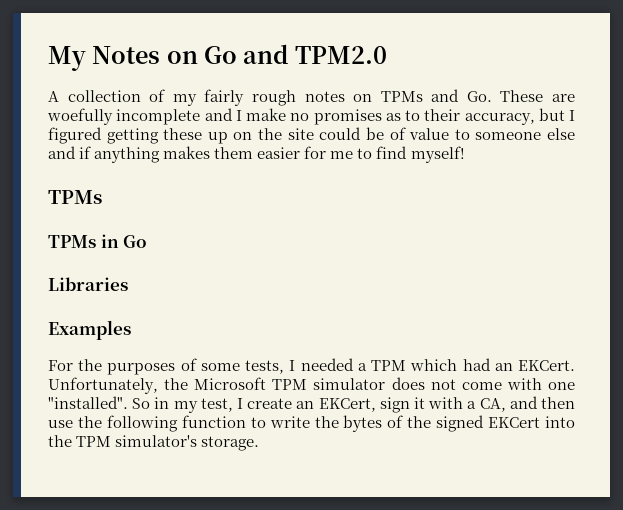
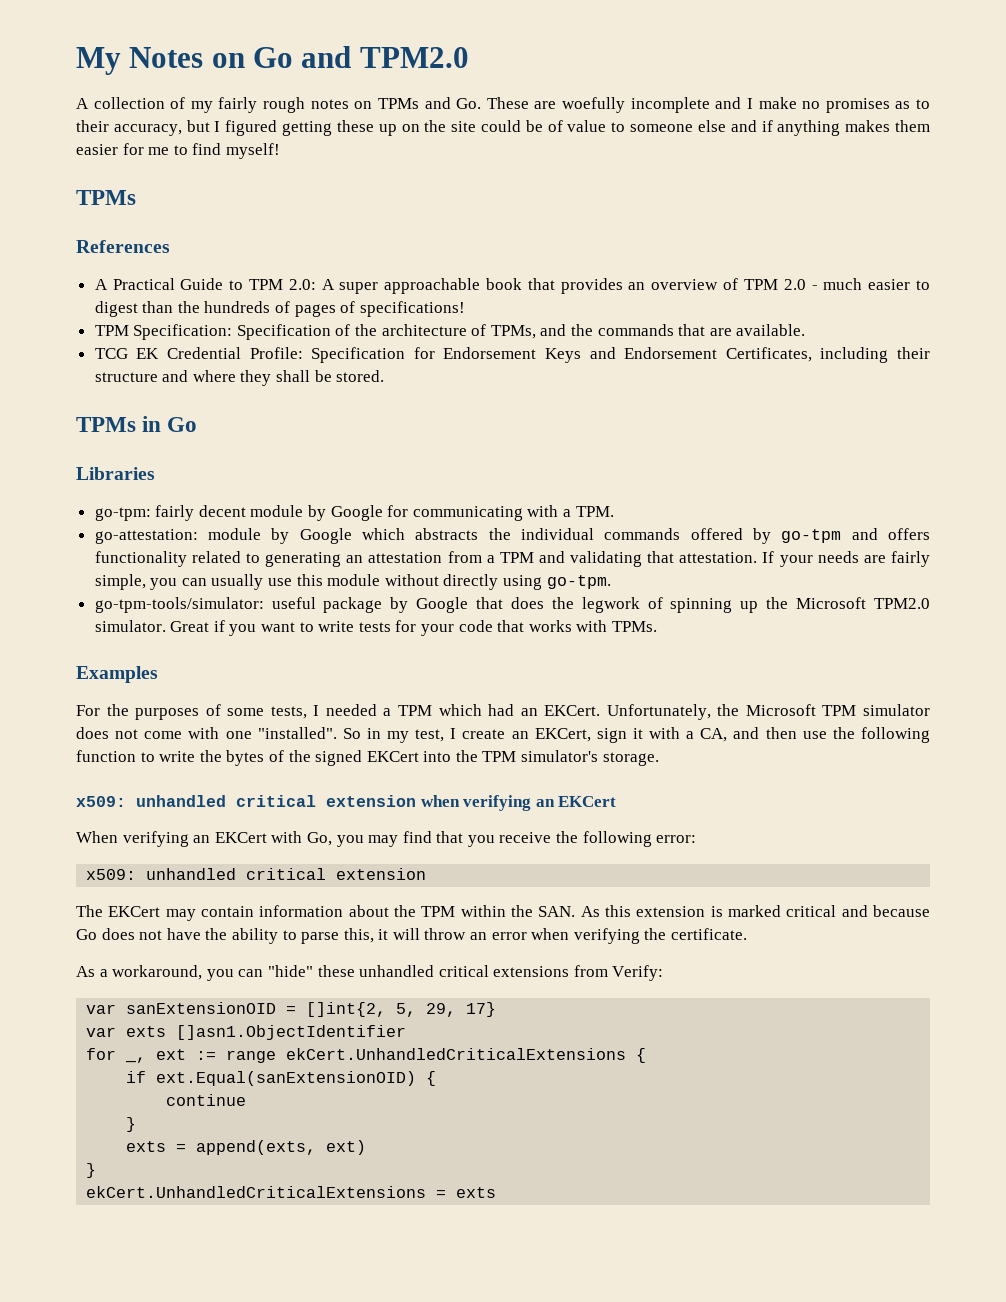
+ References
+ A Practical Guide to TPM 2.0: A super approachable book that provides an overview of TPM 2.0 - much easier to digest than the hundreds of pages of specifications!
+ TPM Specification: Specification of the architecture of TPMs, and the commands that are available.
+ TCG EK Credential Profile: Specification for Endorsement Keys and Endorsement Certificates, including their structure and where they shall be stored.
  TPMs in Go
  Libraries
+ go-tpm: fairly decent module by Google for communicating with a TPM.
+ go-attestation: module by Google which abstracts the individual commands offered by go-tpm and offers functionality related to generating an attestation from a TPM and validating that attestation. If your needs are fairly simple, you can usually use this module without directly using go-tpm.
+ go-tpm-tools/simulator: useful package by Google that does the legwork of spinning up the Microsoft TPM2.0 simulator. Great if you want to write tests for your code that works with TPMs.
+ x509: unhandled critical extension when verifying an EKCert
+ When verifying an EKCert with Go, you may find that you receive the following error:
+ x509: unhandled critical extension
+ The EKCert may contain information about the TPM within the SAN. As this extension is marked critical and because Go does not have the ability to parse this, it will throw an error when verifying the certificate.
+ As a workaround, you can "hide" these unhandled critical extensions from Verify:
+ var sanExtensionOID = []int{2, 5, 29, 17}
+ var exts []asn1.ObjectIdentifier
+ for _, ext := range ekCert.UnhandledCriticalExtensions {
+ if ext.Equal(sanExtensionOID) {
+ continue
+ }
+ exts = append(exts, ext)
+ }
+ ekCert.UnhandledCriticalExtensions = exts

